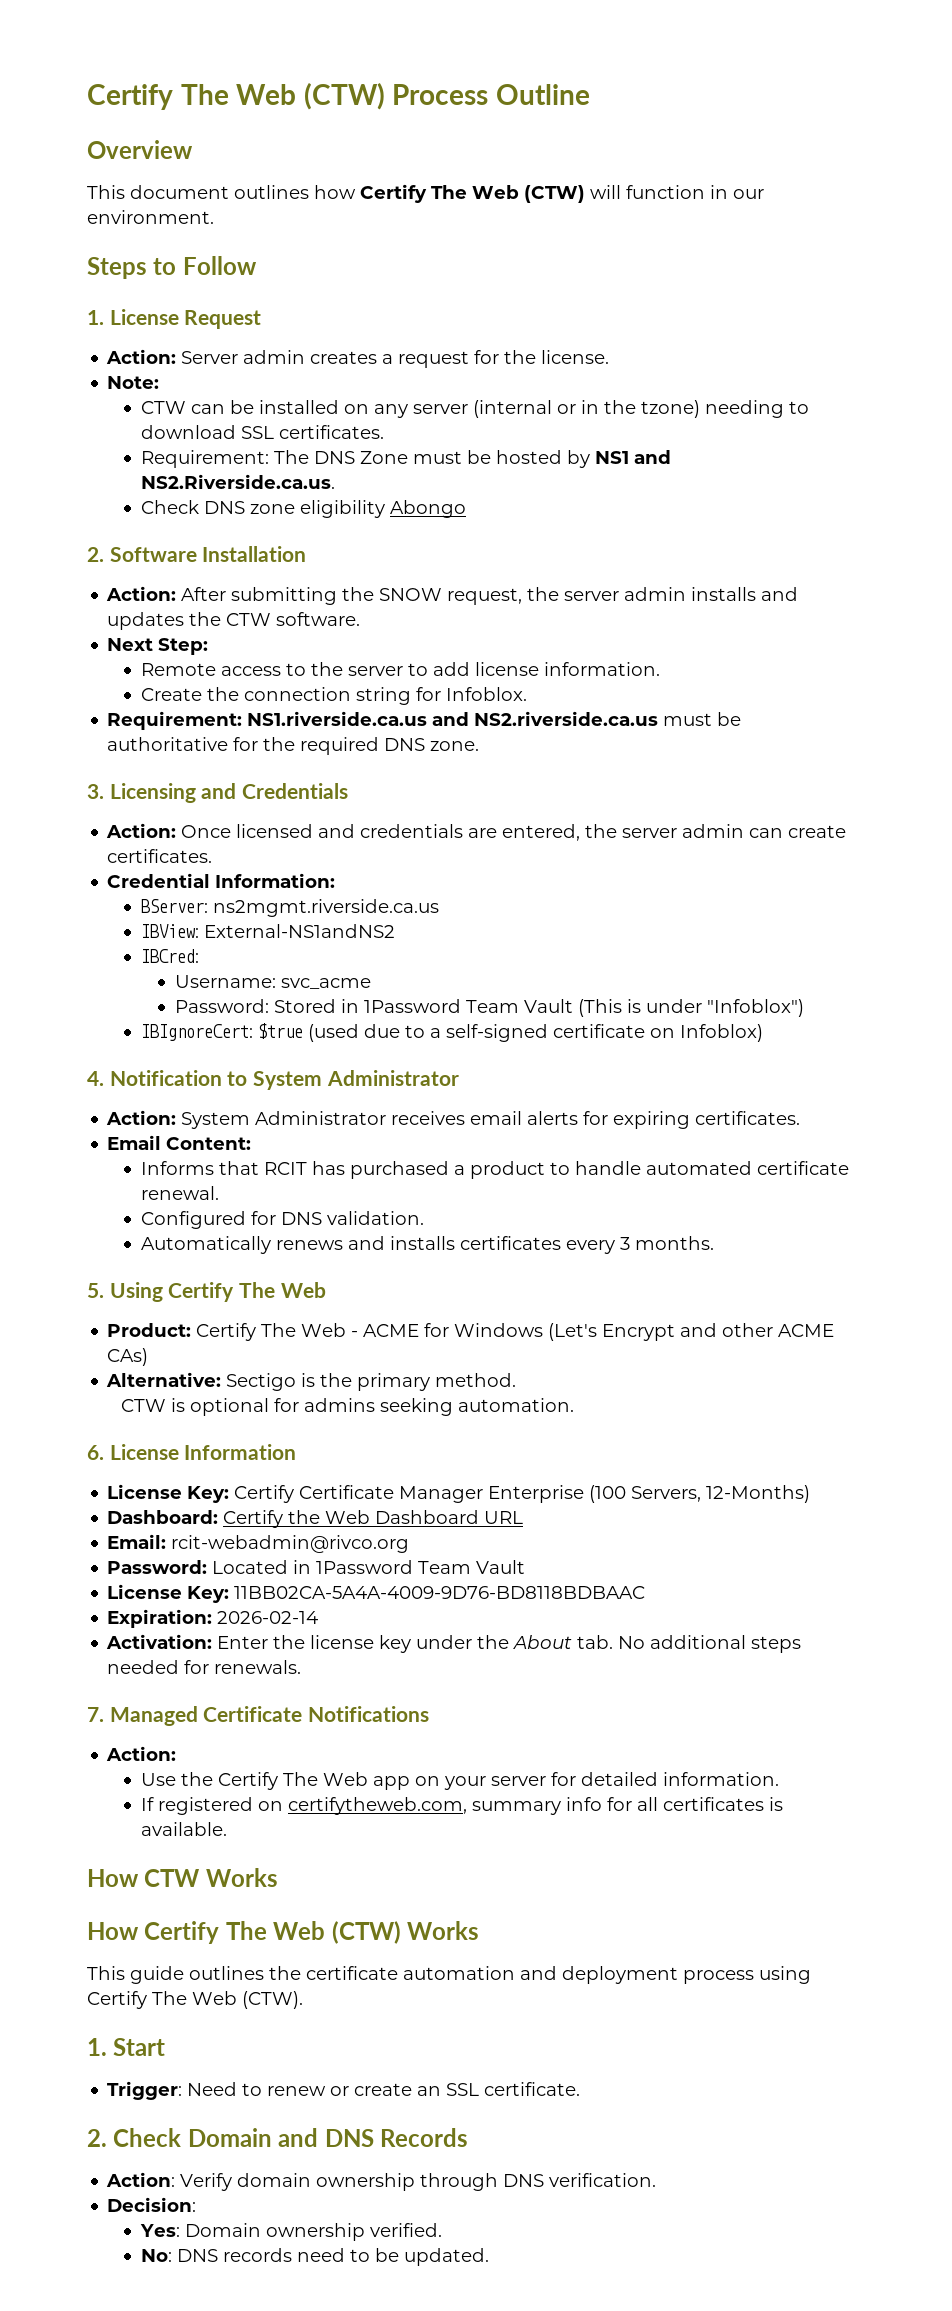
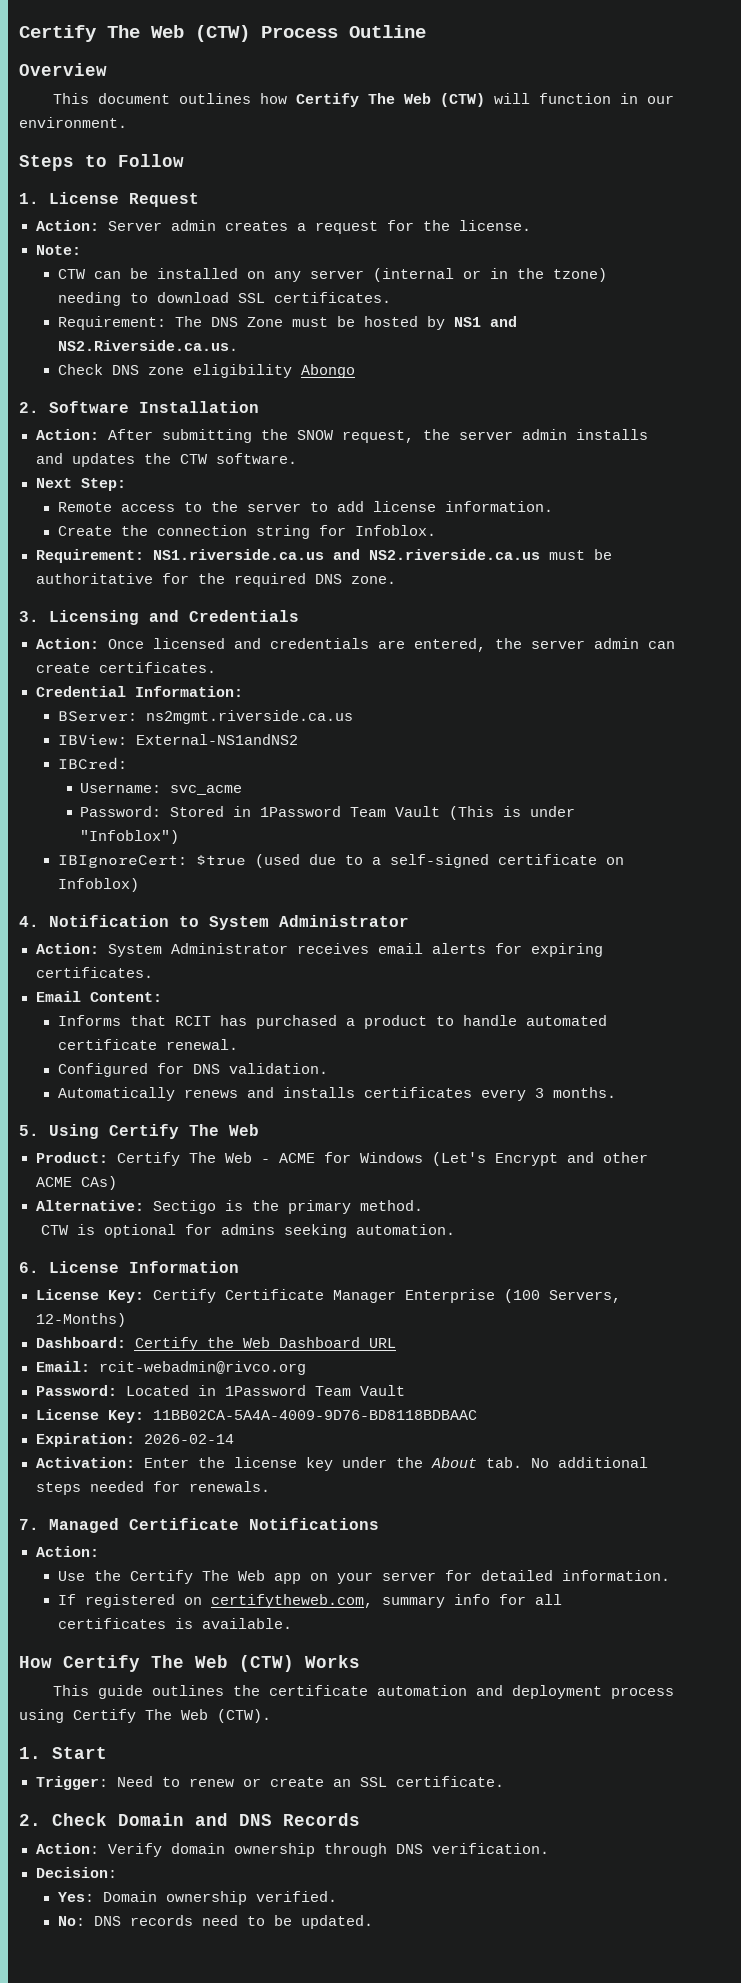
- How CTW Works

